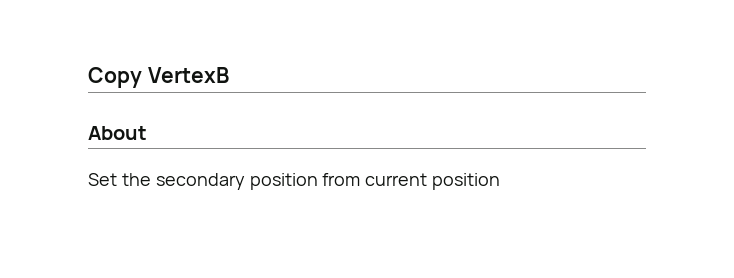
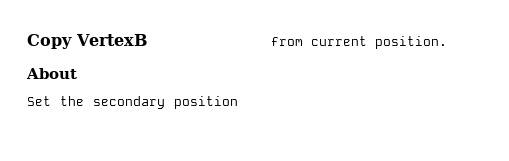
- Set the secondary position from current position
+ Set the secondary position from current position.

